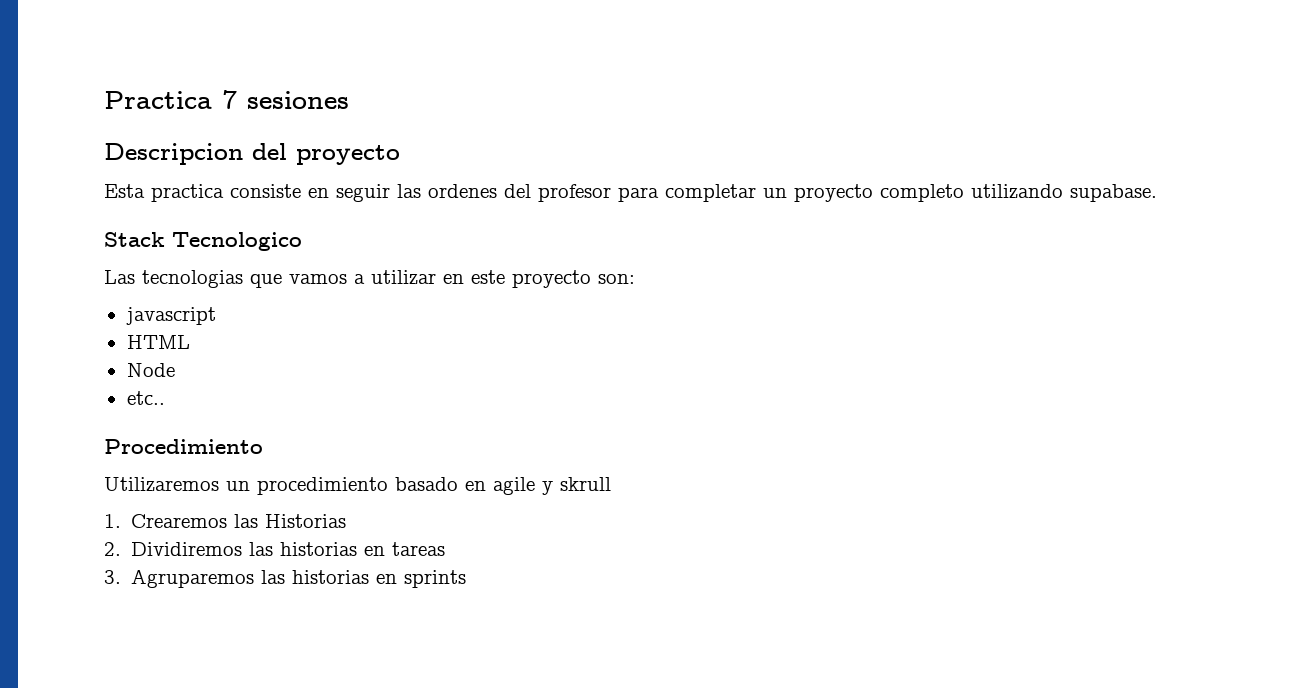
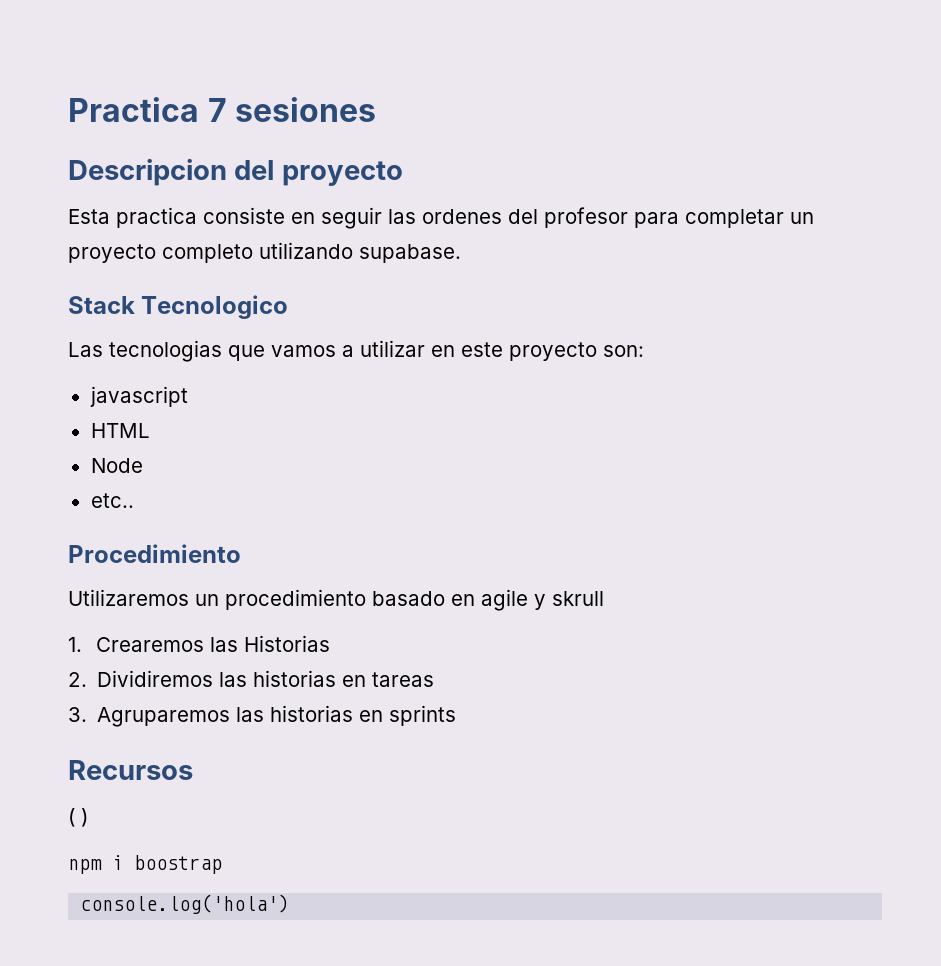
+ Recursos
+ ( )
+ npm i boostrap
+ console.log('hola')

